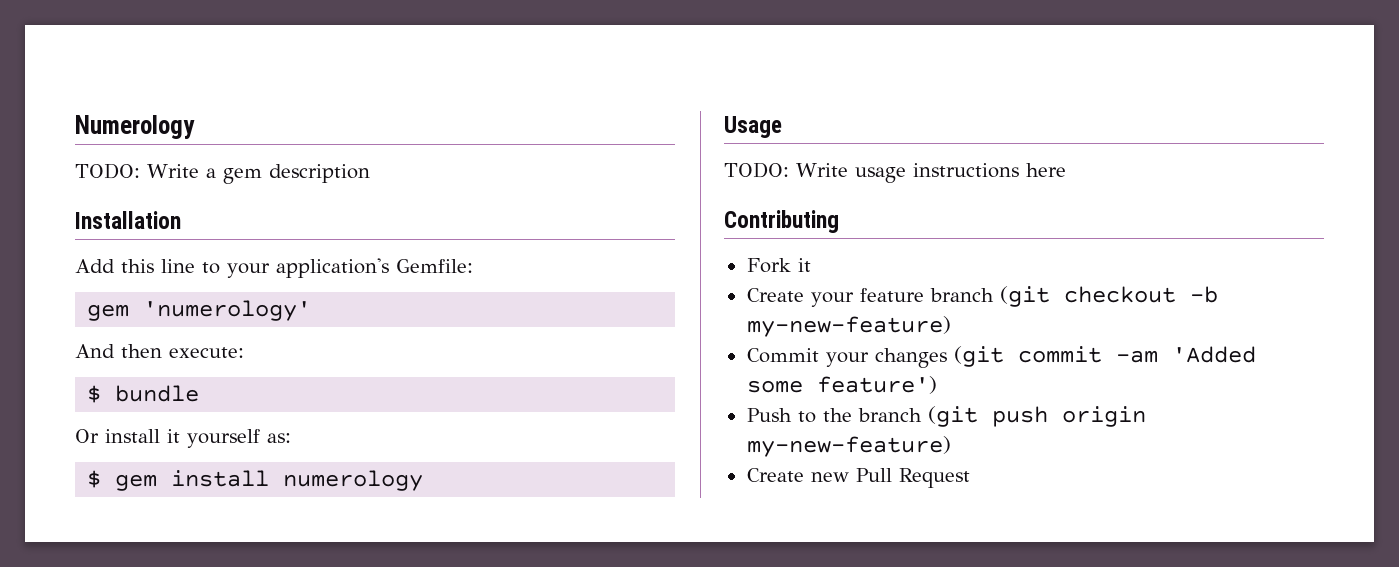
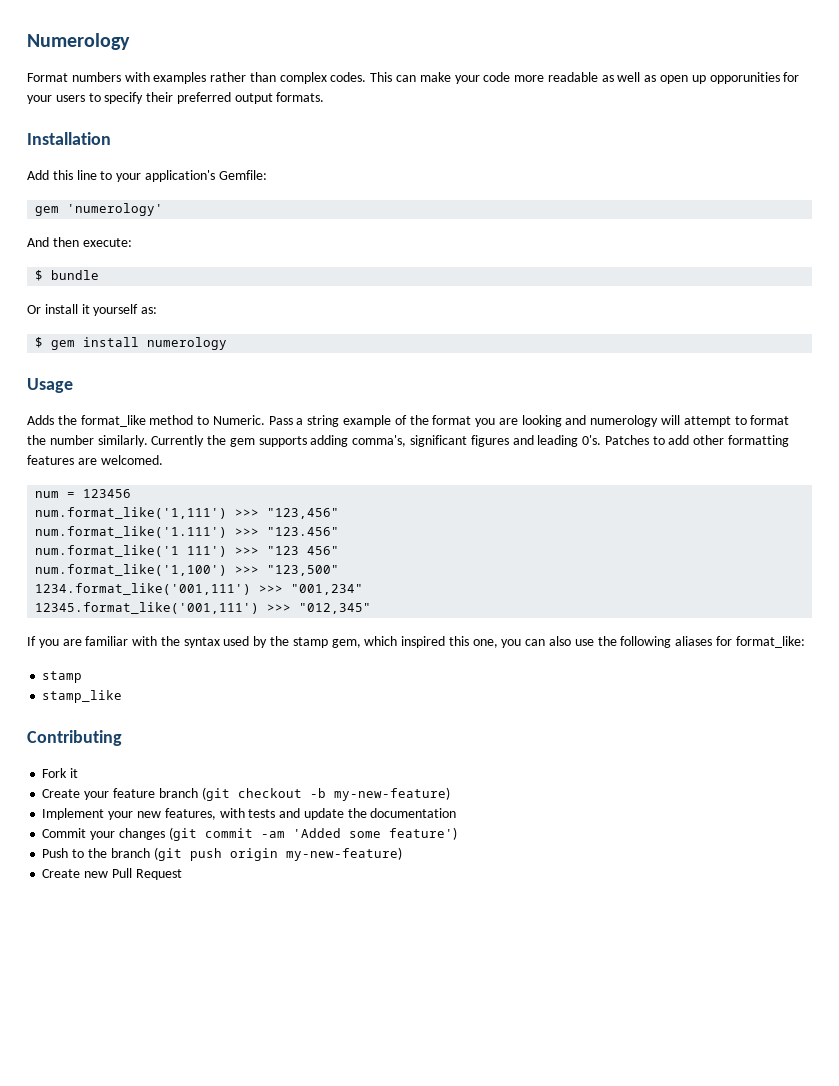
- TODO: Write a gem description
+ Format numbers with examples rather than complex codes. This can make your code more readable as well as open up opporunities for your users to specify their preferred output formats.
- TODO: Write usage instructions here
+ Adds the format_like method to Numeric. Pass a string example of the format you are looking and numerology will attempt to format the number similarly. Currently the gem supports adding comma's, significant figures and leading 0's. Patches to add other formatting features are welcomed.
+ num = 123456
+ num.format_like('1,111') >>> "123,456"
+ num.format_like('1.111') >>> "123.456"
+ num.format_like('1 111') >>> "123 456"
+ num.format_like('1,100') >>> "123,500"
+ 1234.format_like('001,111') >>> "001,234"
+ 12345.format_like('001,111') >>> "012,345"
+ If you are familiar with the syntax used by the stamp gem, which inspired this one, you can also use the following aliases for format_like:
+ stamp
+ stamp_like
+ Implement your new features, with tests and update the documentation

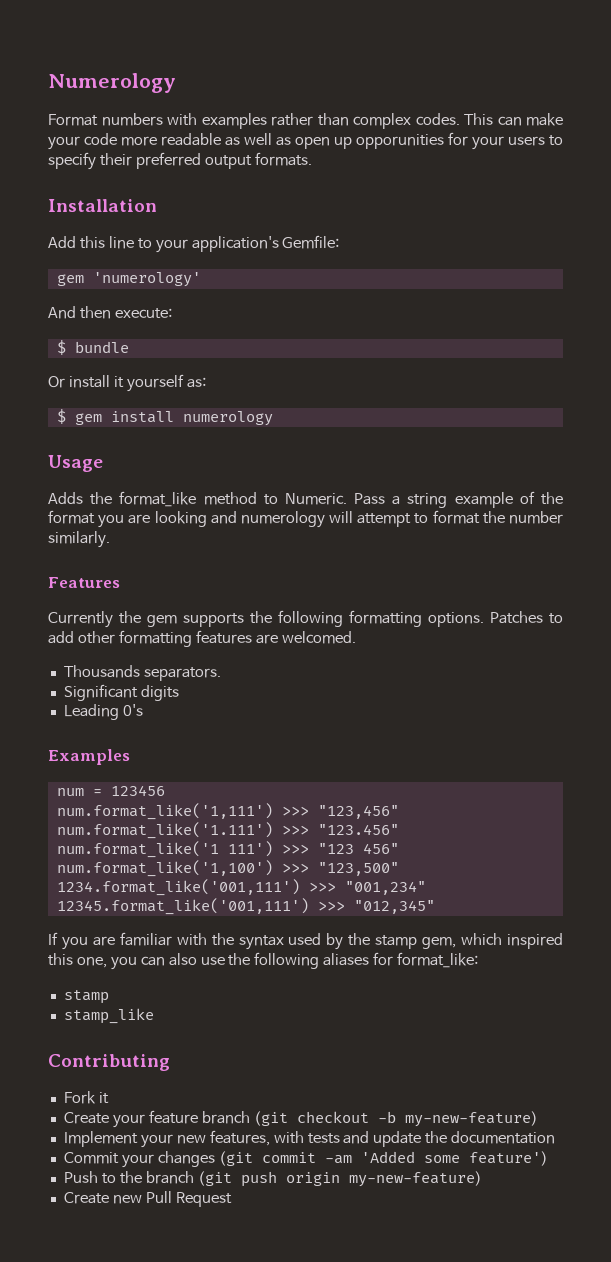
- Pass a string example of the format you are looking and numerology will attempt to format the number similarly. Currently the gem supports adding comma's, significant figures and leading 0's.
+ Pass a string example of the format you are looking and numerology will attempt to format the number similarly.
+ Features
+ Currently the gem supports the following formatting options.
+ Thousands separators.
+ Significant digits
+ Leading 0's
+ Examples

